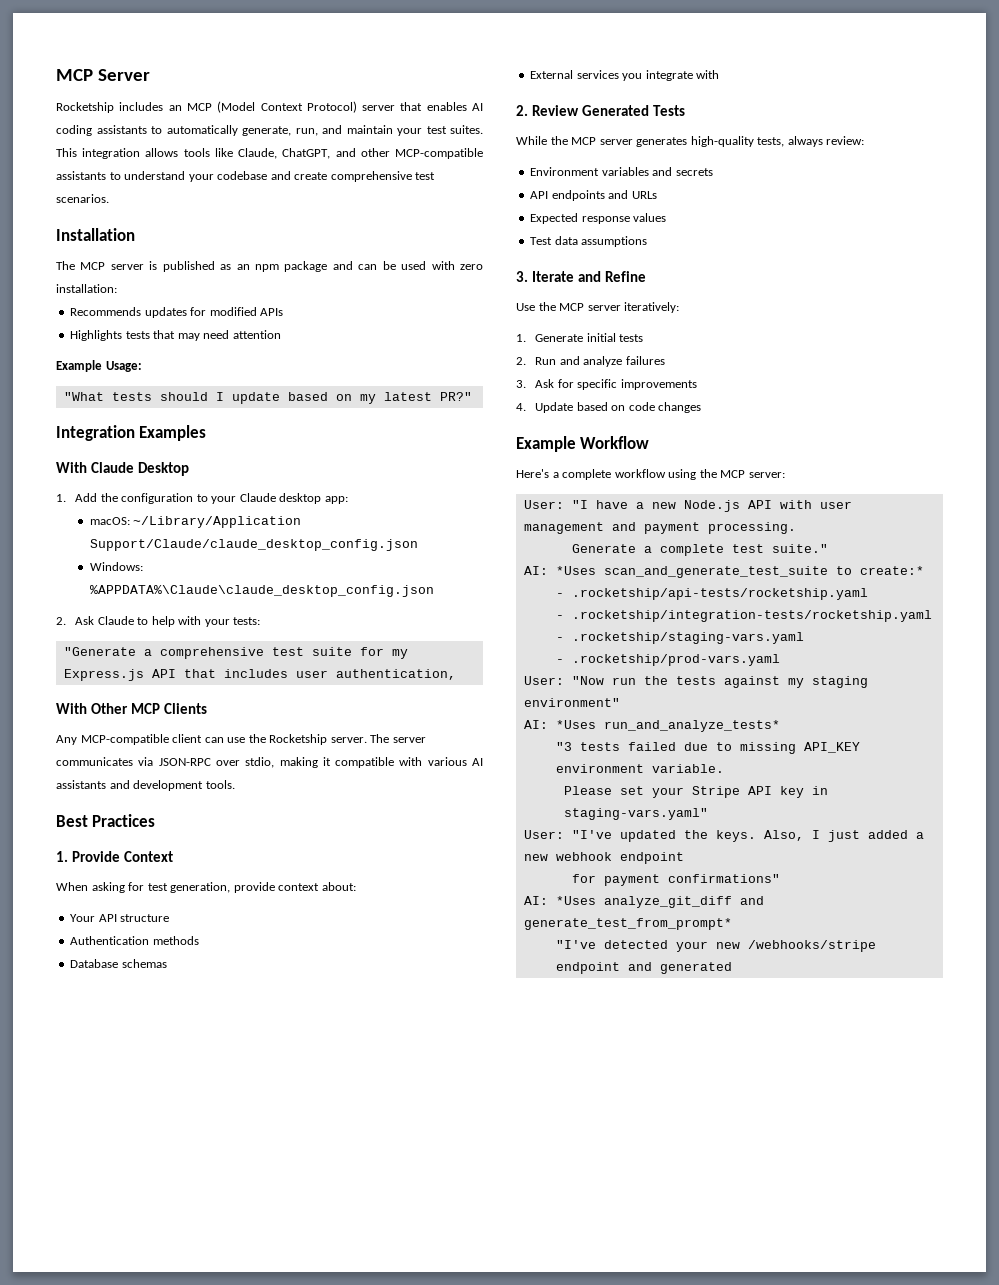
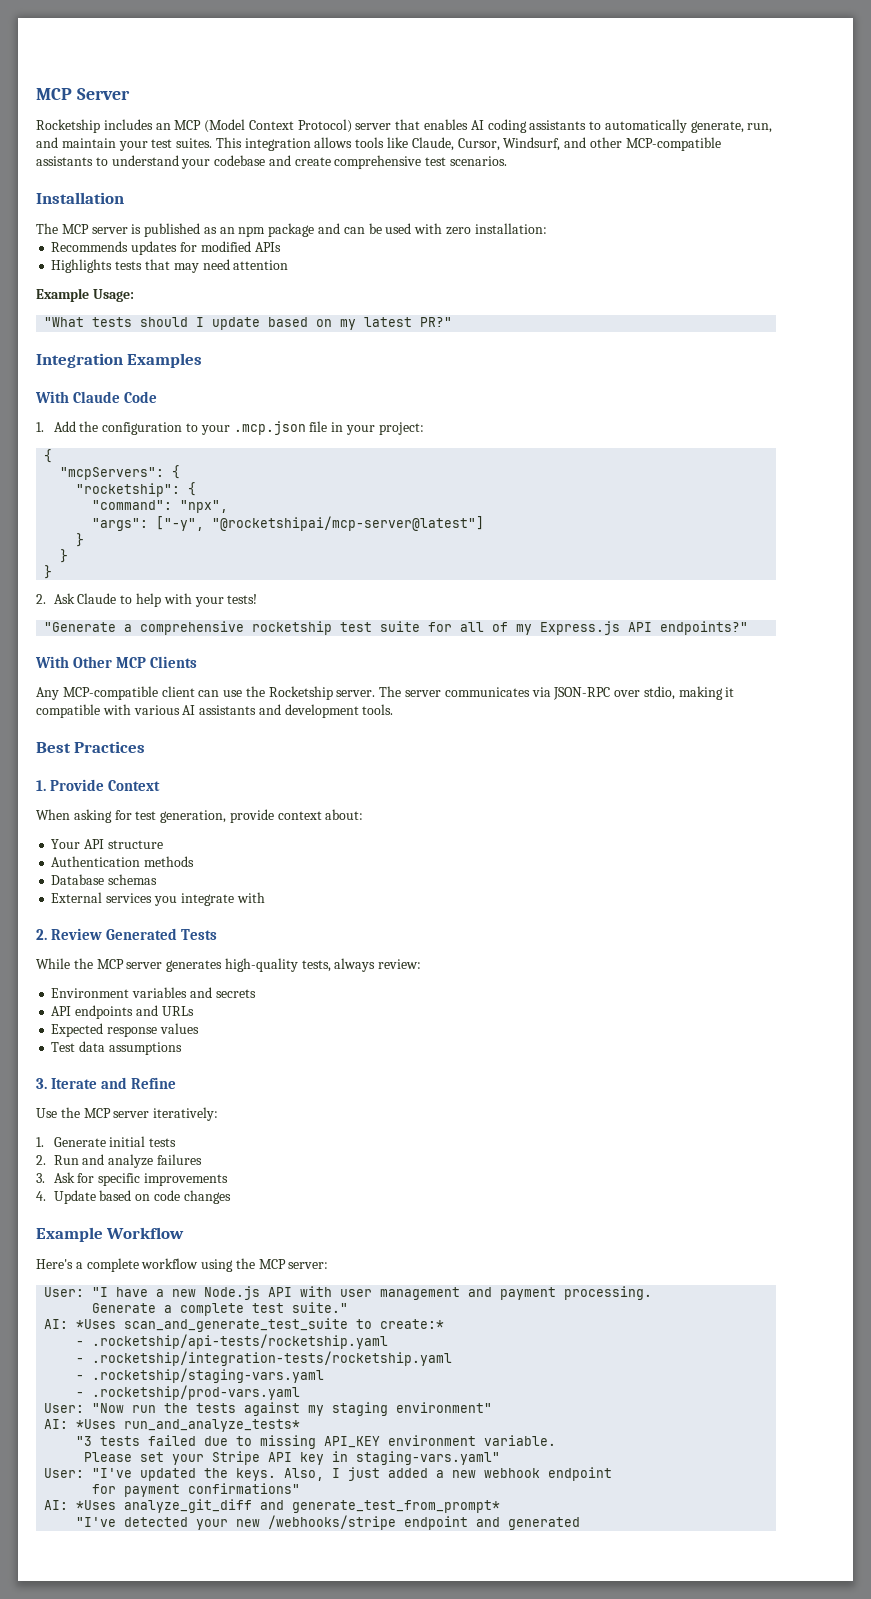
- This integration allows tools like Claude, ChatGPT, and other MCP-compatible assistants to understand your codebase and create comprehensive test scenarios.
+ This integration allows tools like Claude, Cursor, Windsurf, and other MCP-compatible assistants to understand your codebase and create comprehensive test scenarios.
- With Claude Desktop
+ With Claude Code
- 1. Add the configuration to your Claude desktop app:
- macOS: ~/Library/Application Support/Claude/claude_desktop_config.json
- Windows: %APPDATA%\Claude\claude_desktop_config.json
+ 1. Add the configuration to your .mcp.json file in your project:
+ {
+ "mcpServers": {
+ "rocketship": {
+ "command": "npx",
+ "args": ["-y", "@rocketshipai/mcp-server@latest"]
+ }
+ }
+ }
- 2. Ask Claude to help with your tests:
+ 2. Ask Claude to help with your tests!
- "Generate a comprehensive test suite for my Express.js API that includes user authentication,
+ "Generate a comprehensive rocketship test suite for all of my Express.js API endpoints?"

